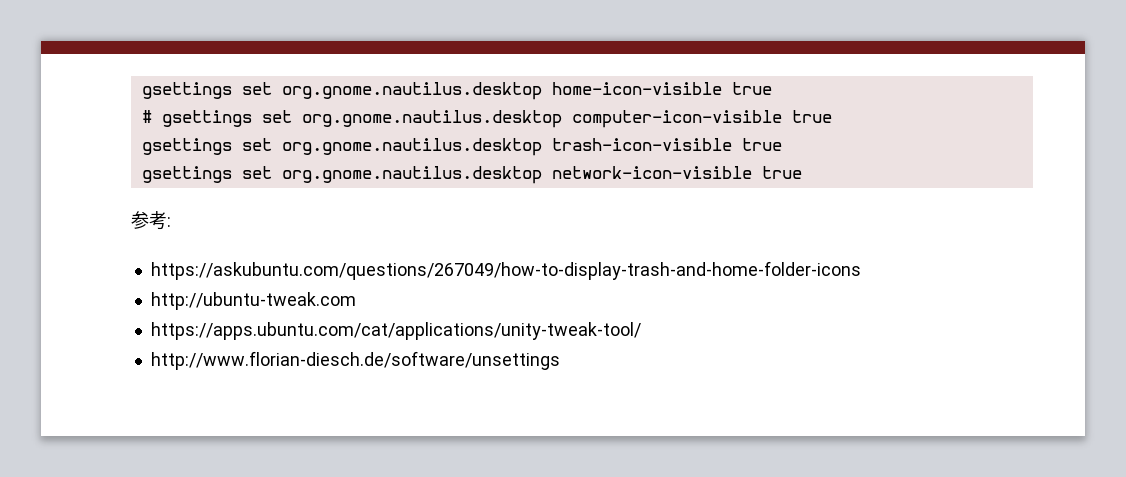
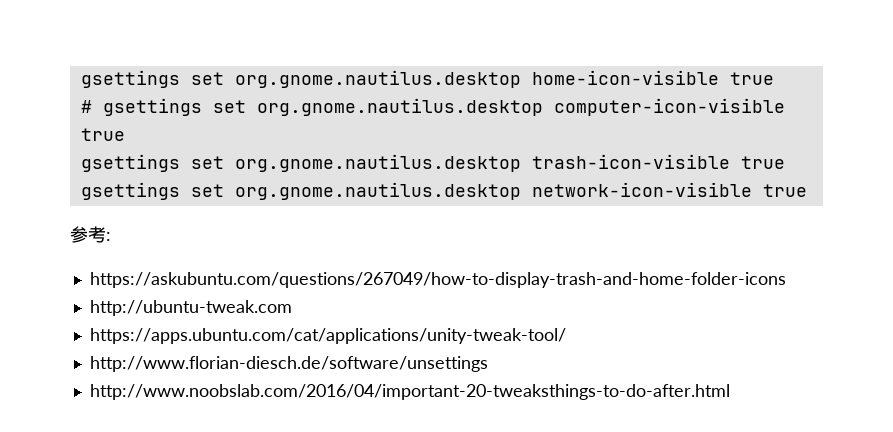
+ http://www.noobslab.com/2016/04/important-20-tweaksthings-to-do-after.html

